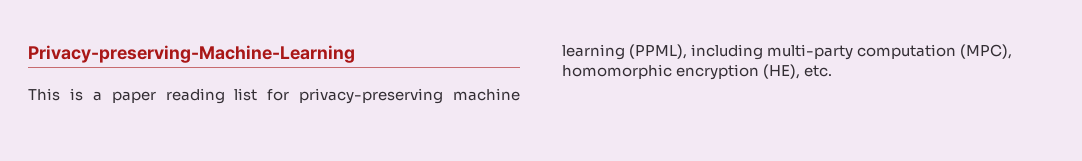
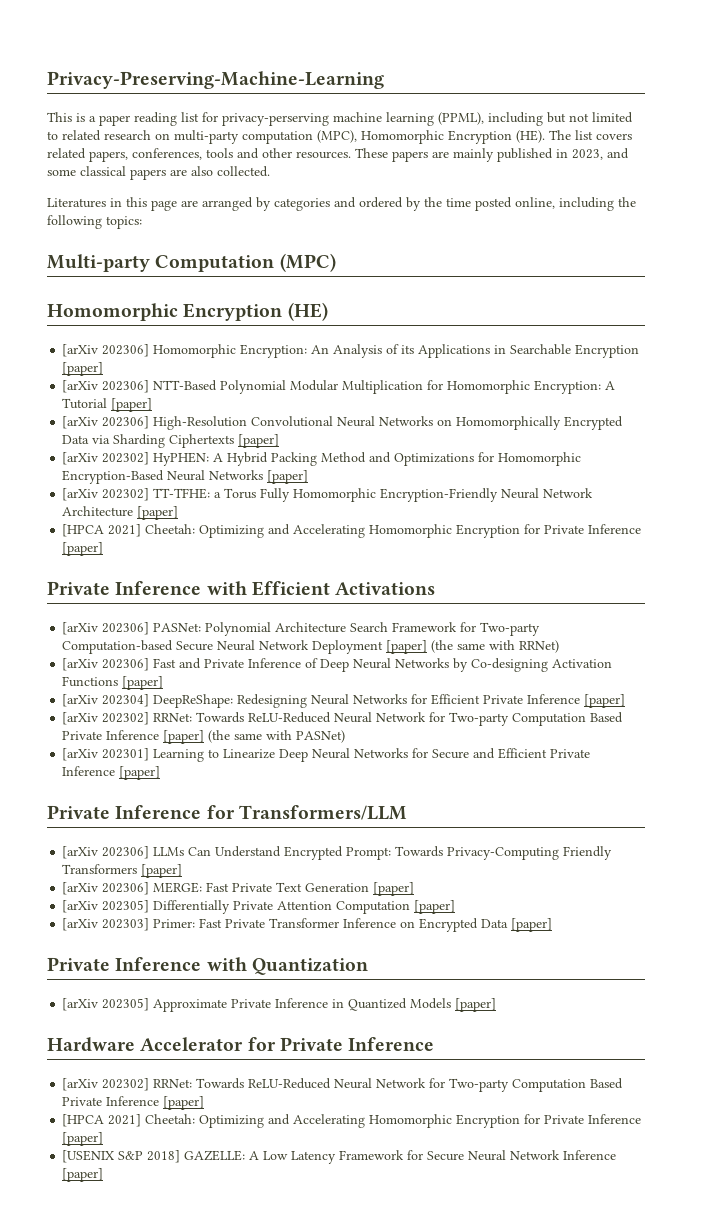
- Privacy-preserving-Machine-Learning
+ Privacy-Preserving-Machine-Learning
- This is a paper reading list for privacy-preserving machine learning (PPML), including multi-party computation (MPC), homomorphic encryption (HE), etc.
+ This is a paper reading list for privacy-perserving machine learning (PPML), including but not limited to related research on multi-party computation (MPC), Homomorphic Encryption (HE). The list covers related papers, conferences, tools and other resources. These papers are mainly published in 2023, and some classical papers are also collected.
+ Literatures in this page are arranged by categories and ordered by the time posted online, including the following topics:
+ Multi-party Computation (MPC)
+ Homomorphic Encryption (HE)
+ [arXiv 202306] Homomorphic Encryption: An Analysis of its Applications in Searchable Encryption [paper]
+ [arXiv 202306] NTT-Based Polynomial Modular Multiplication for Homomorphic Encryption: A Tutorial [paper]
+ [arXiv 202306] High-Resolution Convolutional Neural Networks on Homomorphically Encrypted Data via Sharding Ciphertexts [paper]
+ [arXiv 202302] HyPHEN: A Hybrid Packing Method and Optimizations for Homomorphic Encryption-Based Neural Networks [paper]
+ [arXiv 202302] TT-TFHE: a Torus Fully Homomorphic Encryption-Friendly Neural Network Architecture [paper]
+ [HPCA 2021] Cheetah: Optimizing and Accelerating Homomorphic Encryption for Private Inference [paper]
+ Private Inference with Efficient Activations
+ [arXiv 202306] PASNet: Polynomial Architecture Search Framework for Two-party Computation-based Secure Neural Network Deployment [paper] (the same with RRNet)
+ [arXiv 202306] Fast and Private Inference of Deep Neural Networks by Co-designing Activation Functions [paper]
+ [arXiv 202304] DeepReShape: Redesigning Neural Networks for Efficient Private Inference [paper]
+ [arXiv 202302] RRNet: Towards ReLU-Reduced Neural Network for Two-party Computation Based Private Inference [paper] (the same with PASNet)
+ [arXiv 202301] Learning to Linearize Deep Neural Networks for Secure and Efficient Private Inference [paper]
+ Private Inference for Transformers/LLM
+ [arXiv 202306] LLMs Can Understand Encrypted Prompt: Towards Privacy-Computing Friendly Transformers [paper]
+ [arXiv 202306] MERGE: Fast Private Text Generation [paper]
+ [arXiv 202305] Differentially Private Attention Computation [paper]
+ [arXiv 202303] Primer: Fast Private Transformer Inference on Encrypted Data [paper]
+ Private Inference with Quantization
+ [arXiv 202305] Approximate Private Inference in Quantized Models [paper]
+ Hardware Accelerator for Private Inference
+ [arXiv 202302] RRNet: Towards ReLU-Reduced Neural Network for Two-party Computation Based Private Inference [paper]
+ [HPCA 2021] Cheetah: Optimizing and Accelerating Homomorphic Encryption for Private Inference [paper]
+ [USENIX S&P 2018] GAZELLE: A Low Latency Framework for Secure Neural Network Inference [paper]

